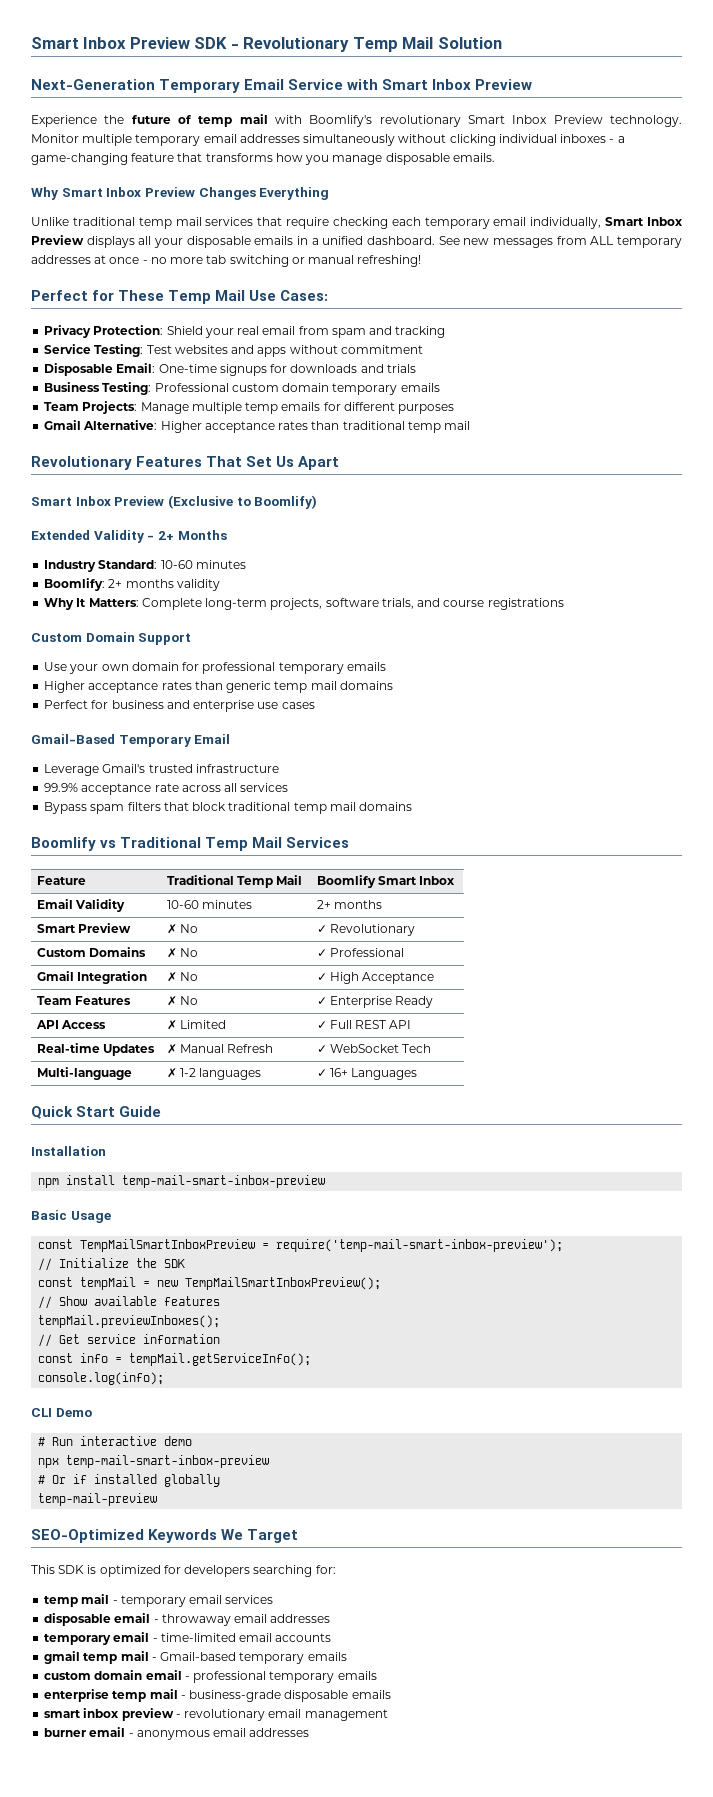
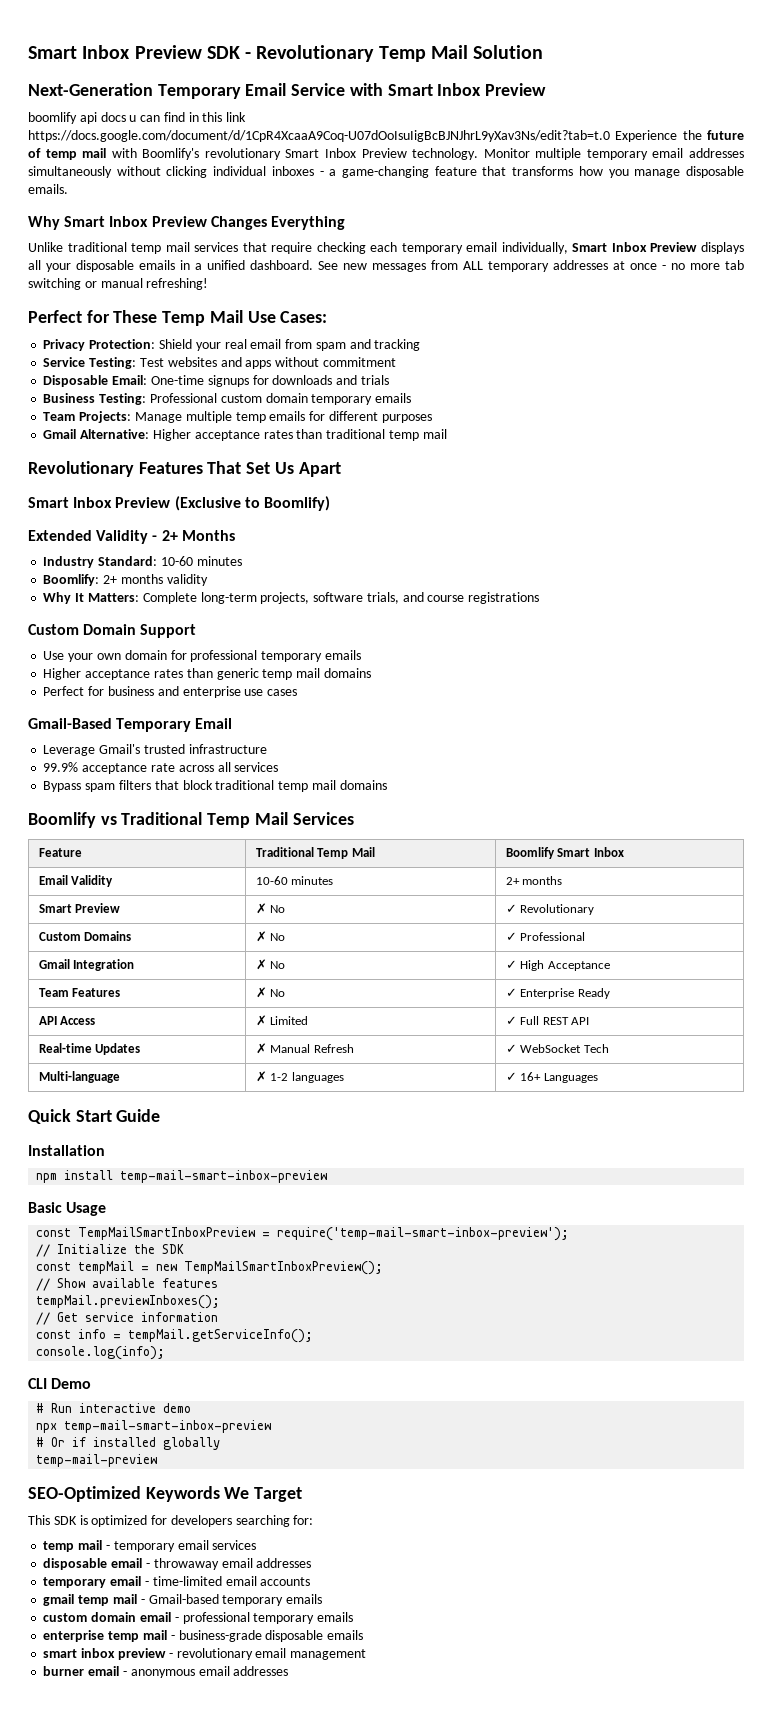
- Experience the future of temp mail with Boomlify's revolutionary Smart Inbox Preview technology.
+ boomlify api docs u can find in this link https://docs.google.com/document/d/1CpR4XcaaA9Coq-U07dOoIsuIigBcBJNJhrL9yXav3Ns/edit?tab=t.0 Experience the future of temp mail with Boomlify's revolutionary Smart Inbox Preview technology.

